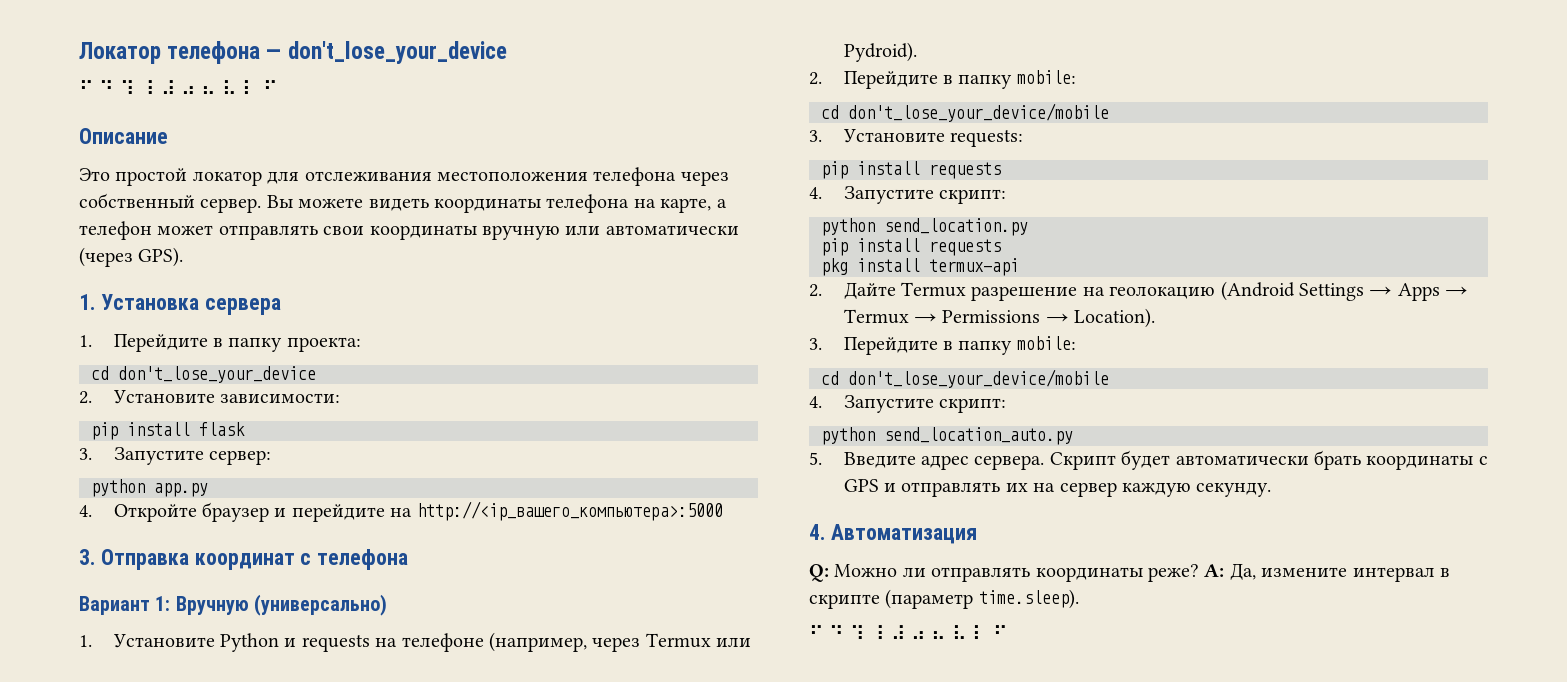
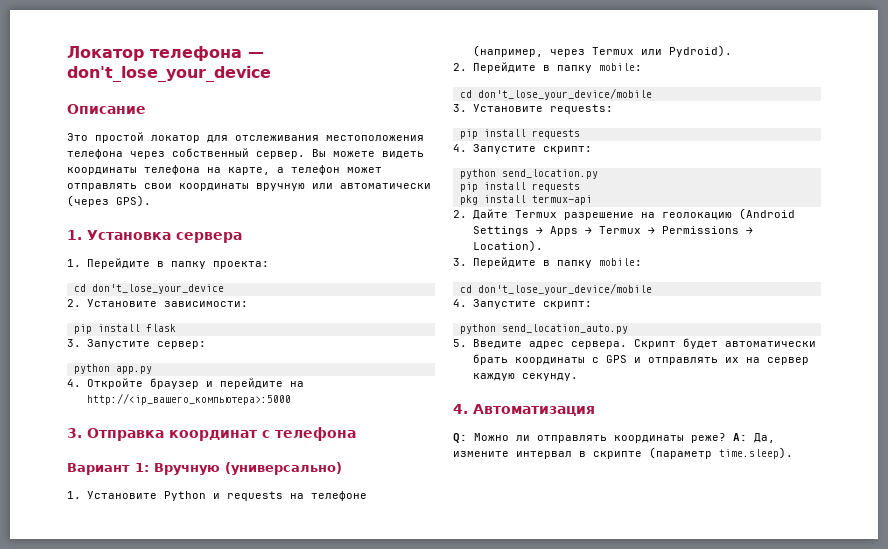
  Локатор телефона — don't_lose_your_device
- ⠋ ⠙ ⠹ ⠸ ⠼ ⠴ ⠦ ⠧ ⠇ ⠋
  A: Да, измените интервал в скрипте (параметр time.sleep).
- ⠋ ⠙ ⠹ ⠸ ⠼ ⠴ ⠦ ⠧ ⠇ ⠋

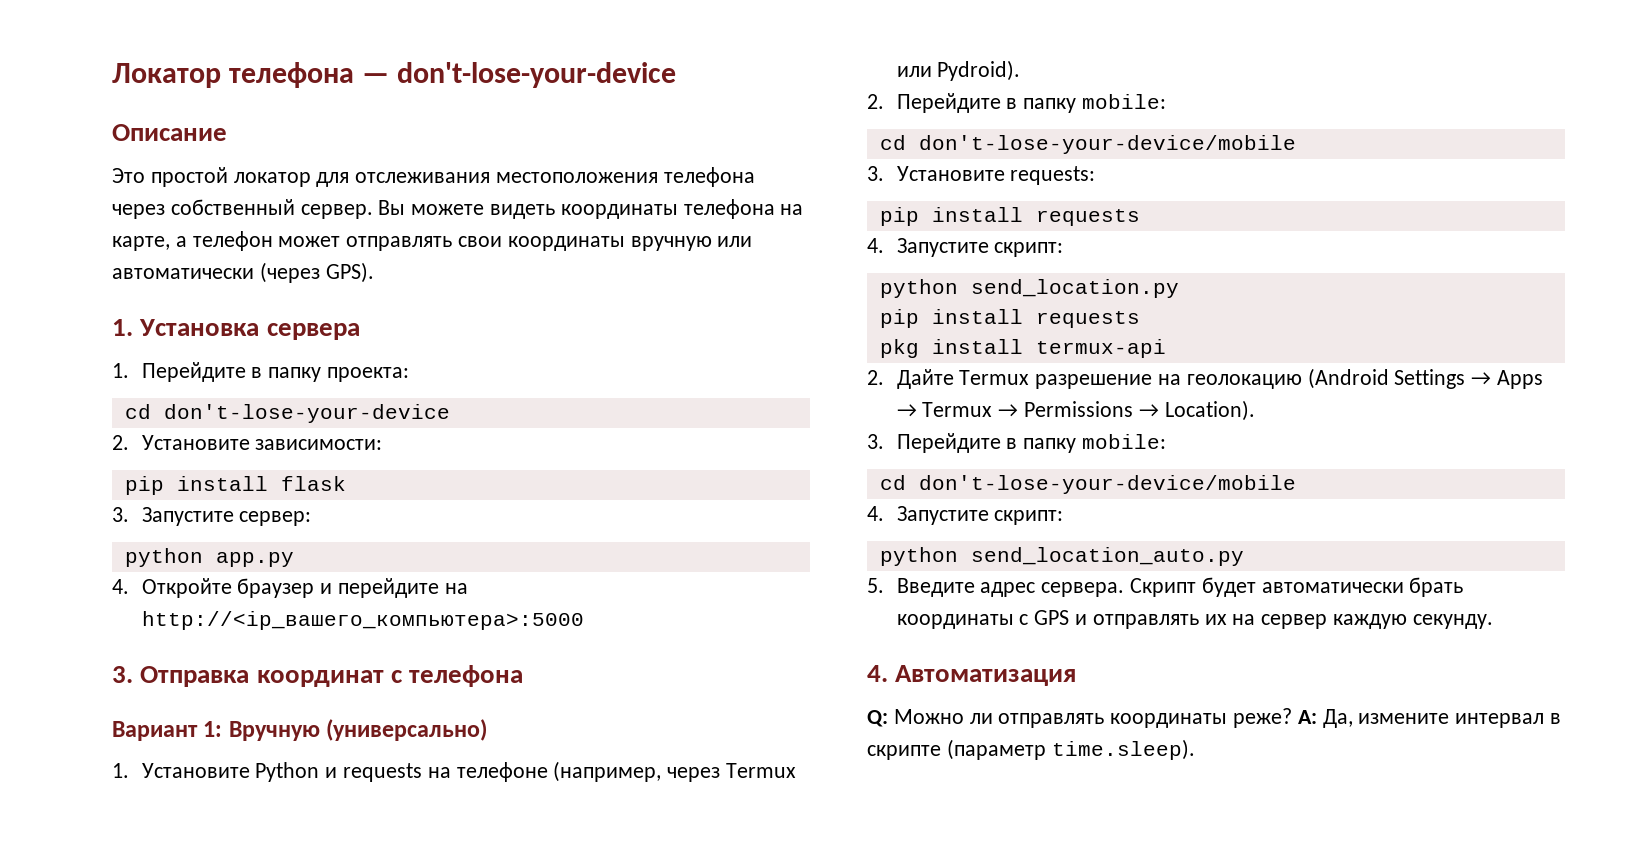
- Локатор телефона — don't_lose_your_device
+ Локатор телефона — don't-lose-your-device
- cd don't_lose_your_device
+ cd don't-lose-your-device
  2. Перейдите в папку mobile:
- cd don't_lose_your_device/mobile
+ cd don't-lose-your-device/mobile
  3. Перейдите в папку mobile:
- cd don't_lose_your_device/mobile
+ cd don't-lose-your-device/mobile

